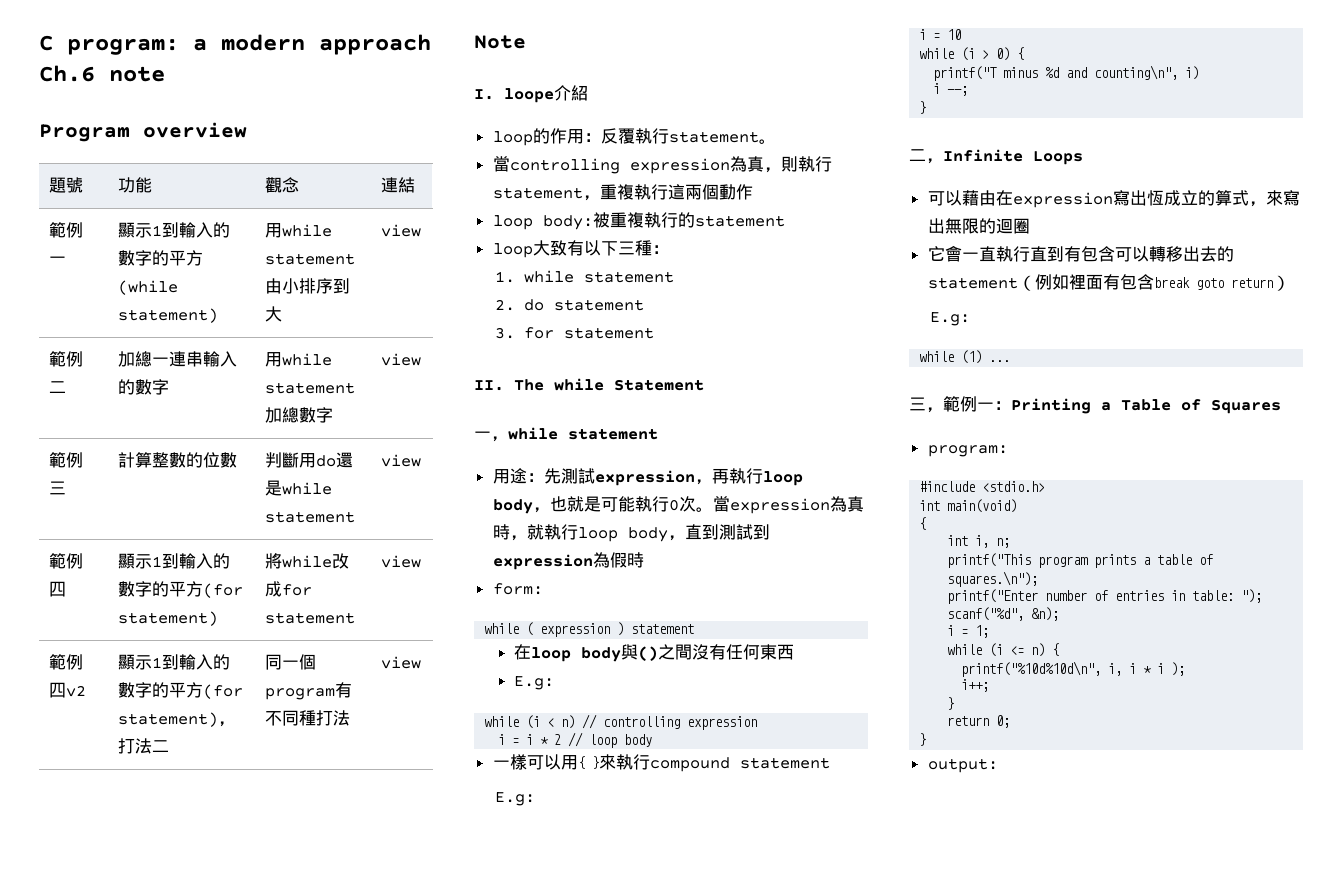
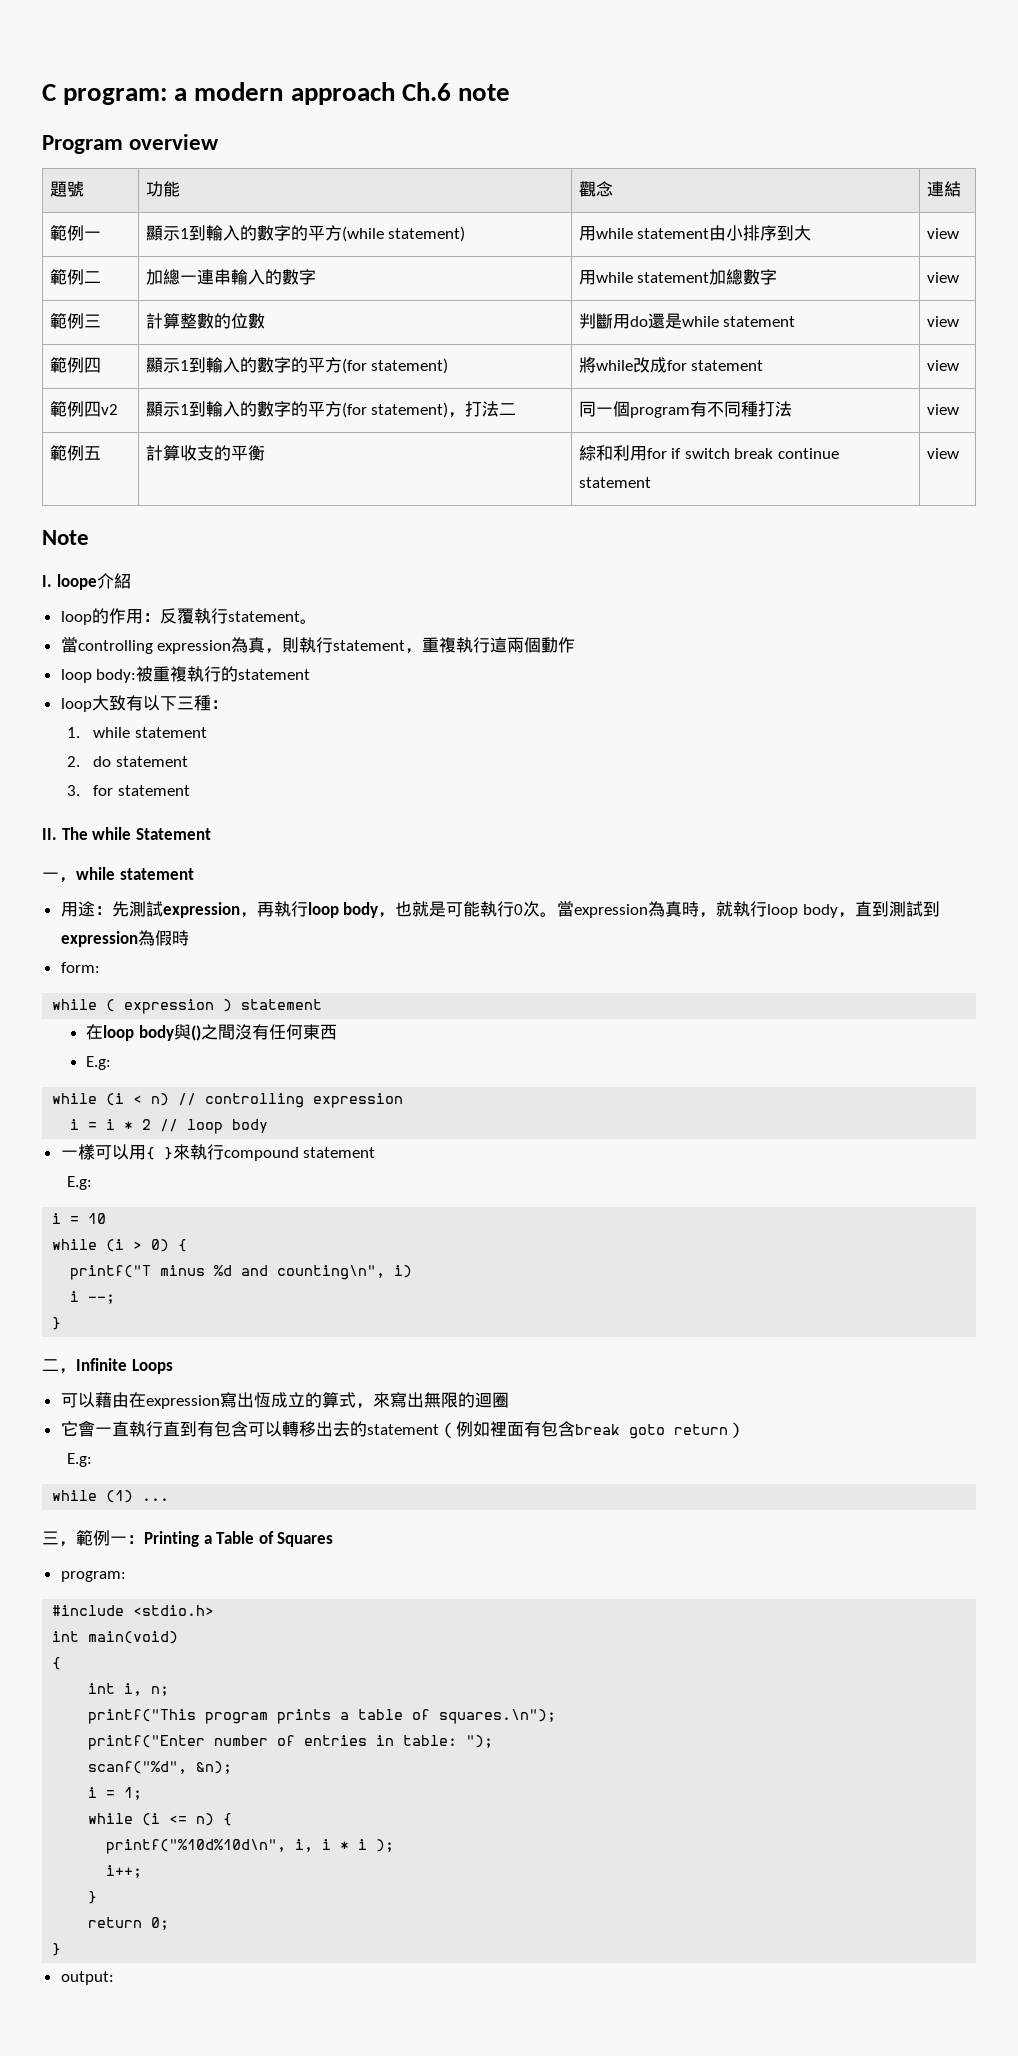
+ 範例五 | 計算收支的平衡 | 綜和利用for if switch break continue statement | view

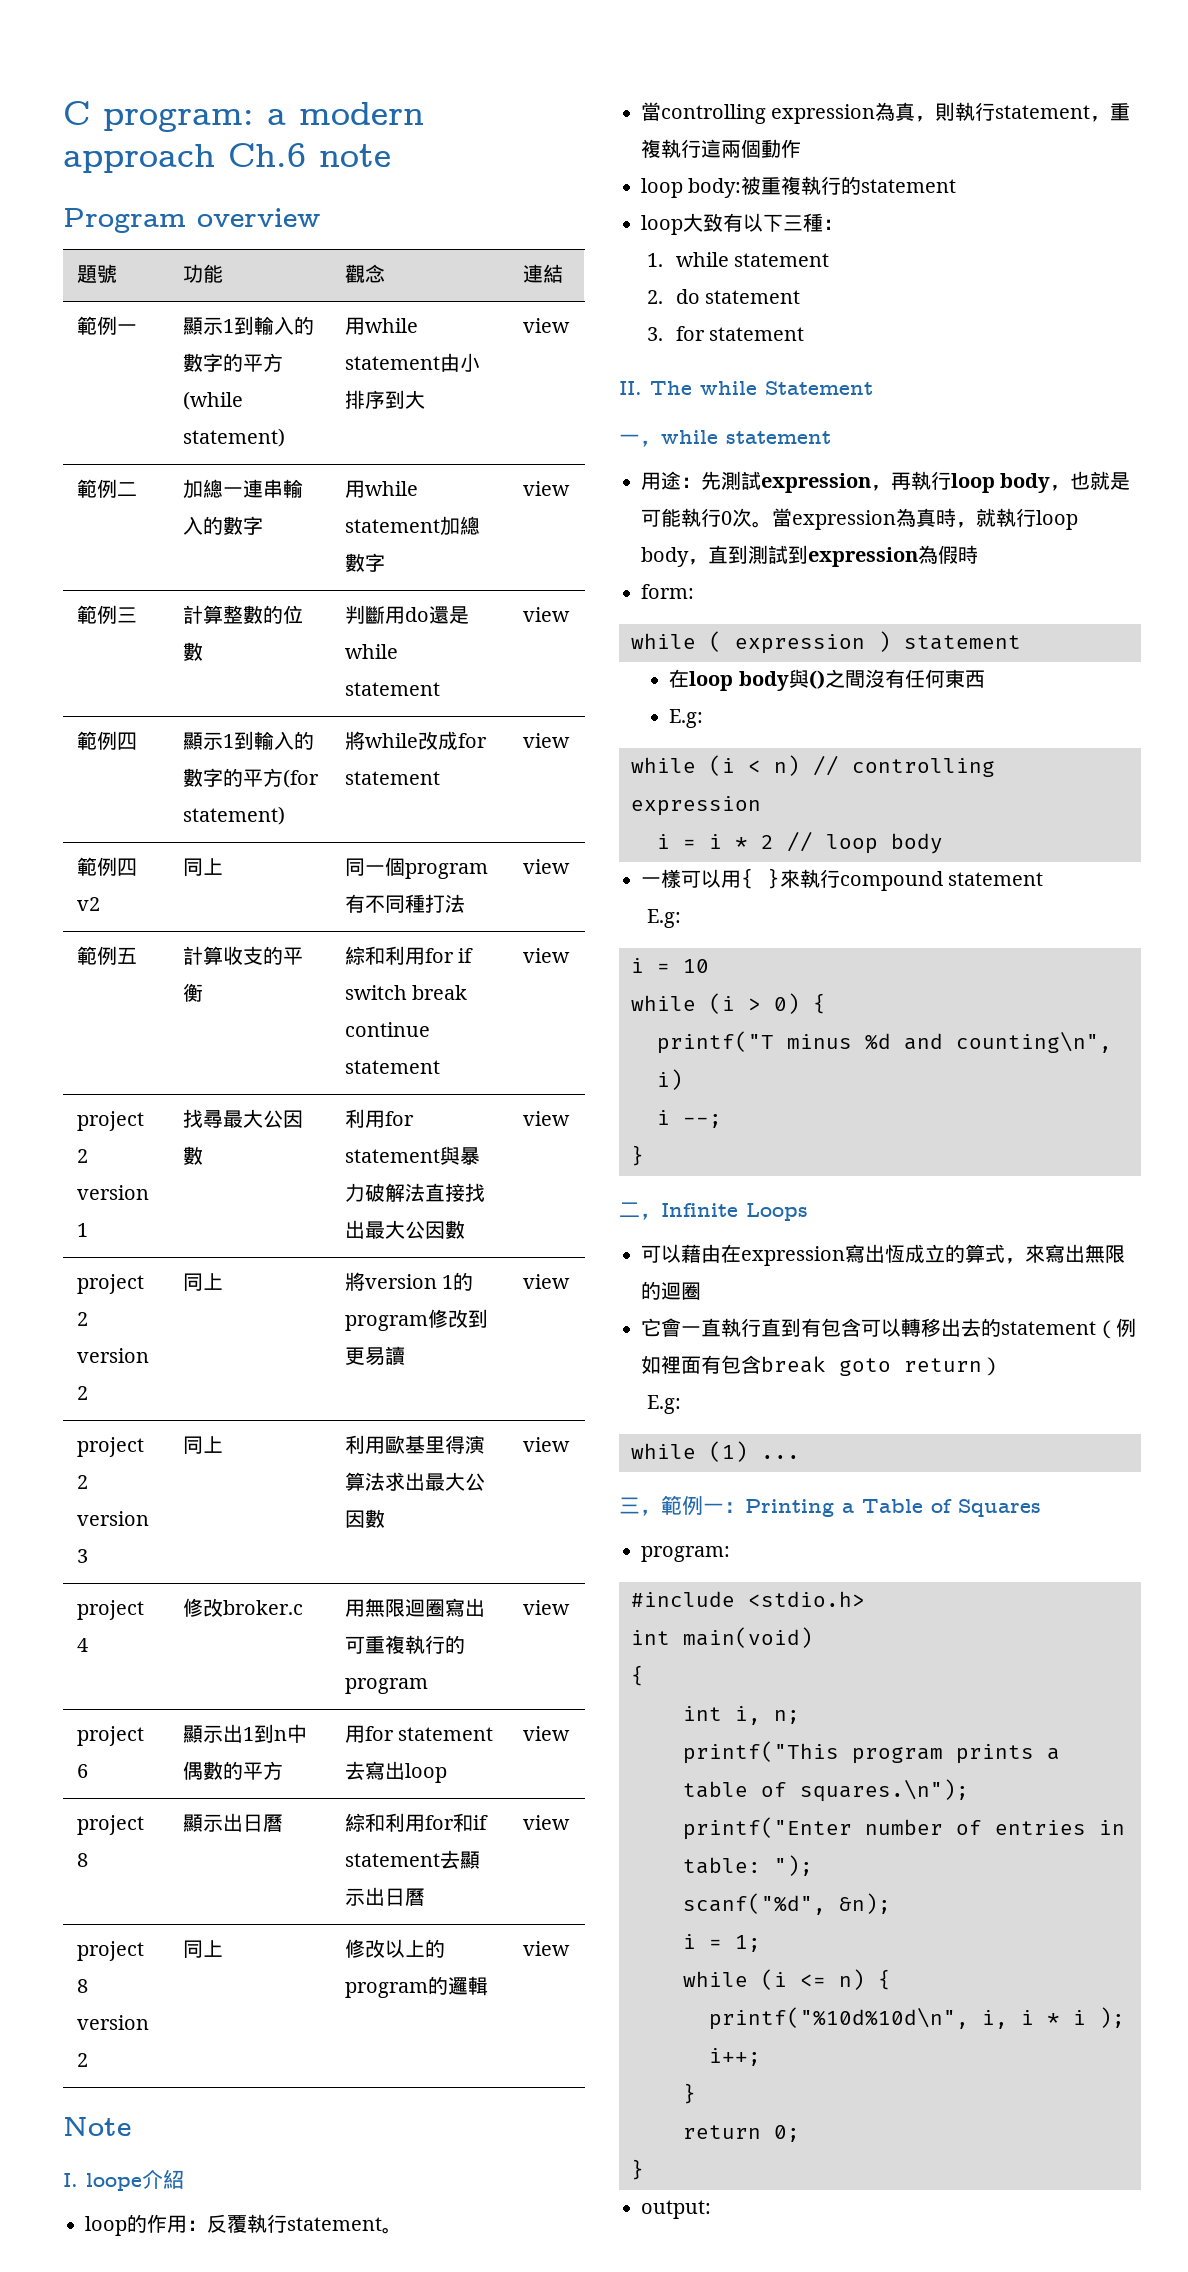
- 範例四v2 | 顯示1到輸入的數字的平方(for statement)，打法二 | 同一個program有不同種打法 | view
+ 範例四v2 | 同上 | 同一個program有不同種打法 | view
+ project 2 version 1 | 找尋最大公因數 | 利用for statement與暴力破解法直接找出最大公因數 | view
+ project 2 version 2 | 同上 | 將version 1的program修改到更易讀 | view
+ project 2 version 3 | 同上 | 利用歐基里得演算法求出最大公因數 | view
+ project 4 | 修改broker.c | 用無限迴圈寫出可重複執行的program | view
+ project 6 | 顯示出1到n中偶數的平方 | 用for statement去寫出loop | view
+ project 8 | 顯示出日曆 | 綜和利用for和if statement去顯示出日曆 | view
+ project 8 version 2 | 同上 | 修改以上的program的邏輯 | view

